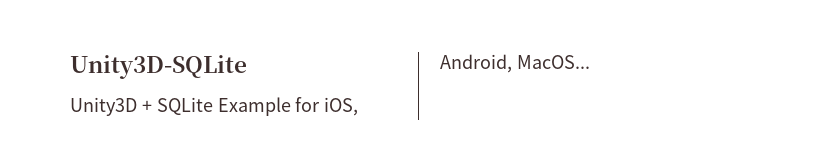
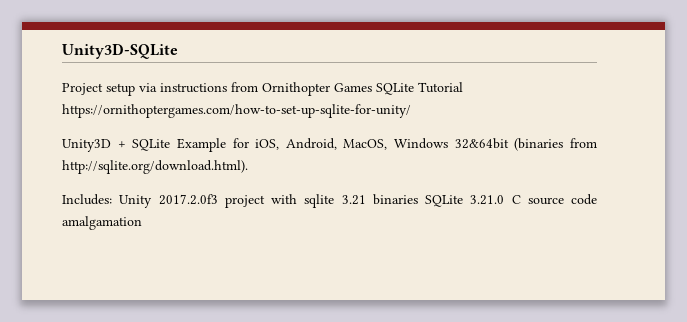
+ Project setup via instructions from Ornithopter Games SQLite Tutorial https://ornithoptergames.com/how-to-set-up-sqlite-for-unity/
- Unity3D + SQLite Example for iOS, Android, MacOS...
+ Unity3D + SQLite Example for iOS, Android, MacOS, Windows 32&64bit (binaries from http://sqlite.org/download.html).
+ Includes: Unity 2017.2.0f3 project with sqlite 3.21 binaries SQLite 3.21.0 C source code amalgamation

